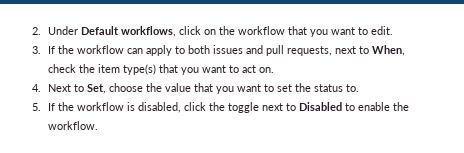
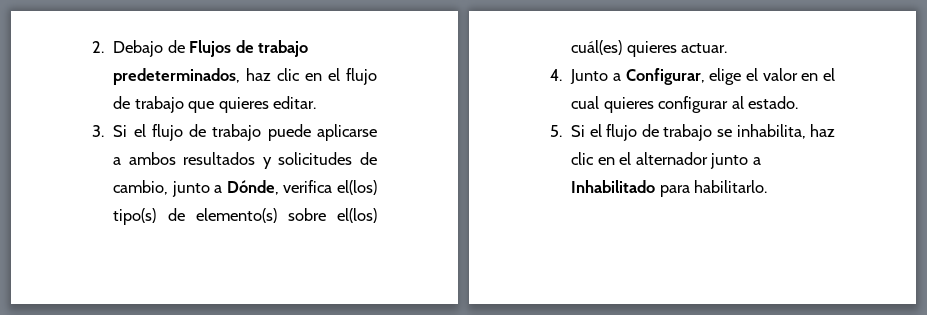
- 2. Under Default workflows, click on the workflow that you want to edit.
- 3. If the workflow can apply to both issues and pull requests, next to When, check the item type(s) that you want to act on.
- 4. Next to Set, choose the value that you want to set the status to.
- 5. If the workflow is disabled, click the toggle next to Disabled to enable the workflow.
+ 2. Debajo de Flujos de trabajo predeterminados, haz clic en el flujo de trabajo que quieres editar.
+ 3. Si el flujo de trabajo puede aplicarse a ambos resultados y solicitudes de cambio, junto a Dónde, verifica el(los) tipo(s) de elemento(s) sobre el(los) cuál(es) quieres actuar.
+ 4. Junto a Configurar, elige el valor en el cual quieres configurar al estado.
+ 5. Si el flujo de trabajo se inhabilita, haz clic en el alternador junto a Inhabilitado para habilitarlo.

